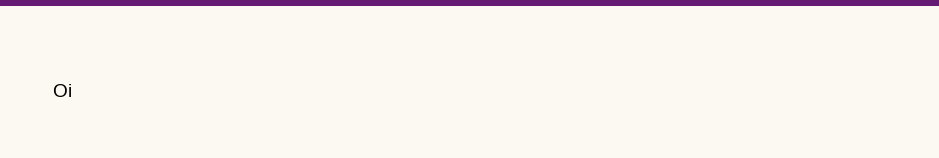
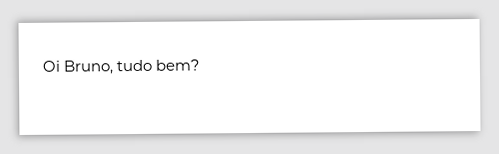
- Oi
+ Oi Bruno, tudo bem?

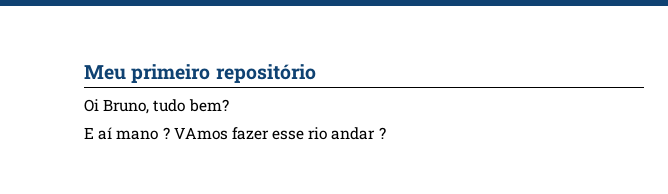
+ Meu primeiro repositório
+ E aí mano ? VAmos fazer esse rio andar ?

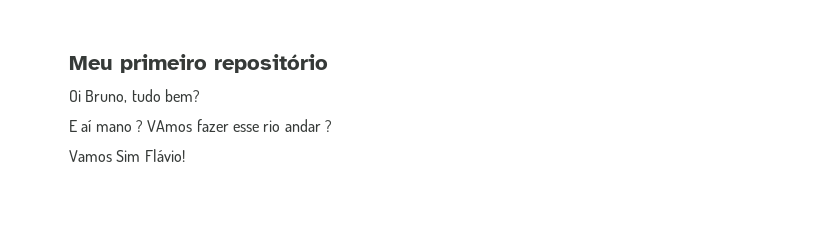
+ Vamos Sim Flávio!

